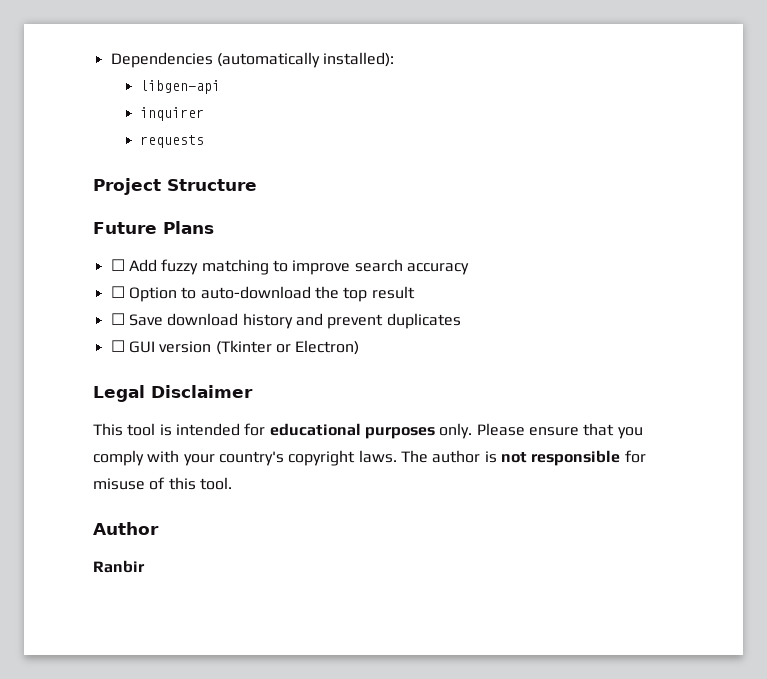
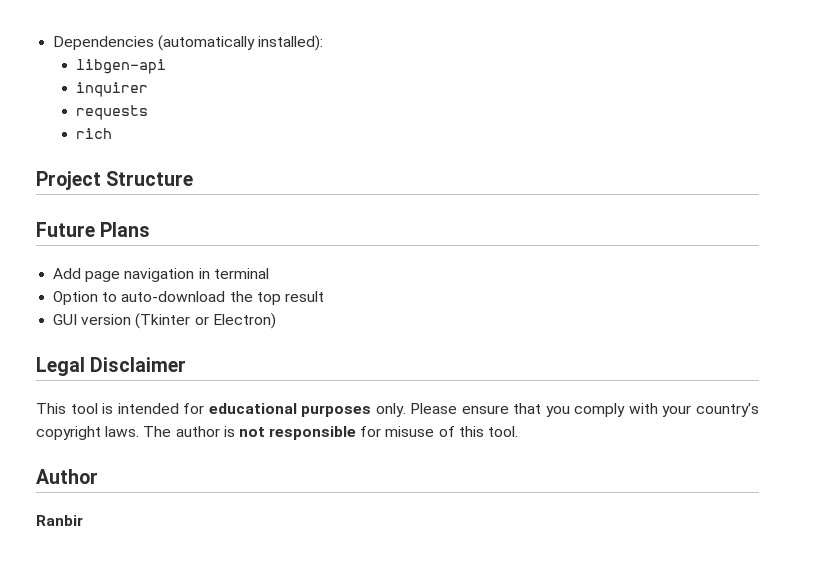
+ rich
- ☐ Add fuzzy matching to improve search accuracy
- ☐ Option to auto-download the top result
+ Add page navigation in terminal
+ Option to auto-download the top result
- ☐ Save download history and prevent duplicates
- ☐ GUI version (Tkinter or Electron)
+ GUI version (Tkinter or Electron)

